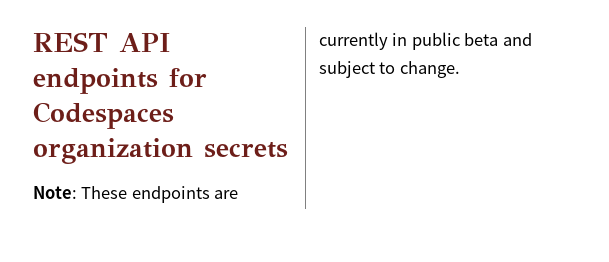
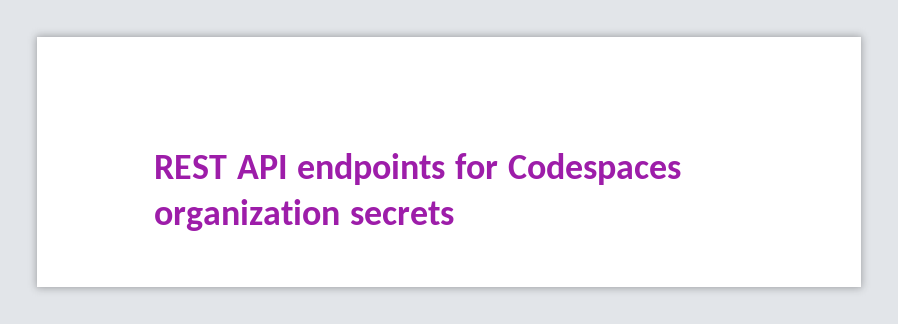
- Note: These endpoints are currently in public beta and subject to change.

